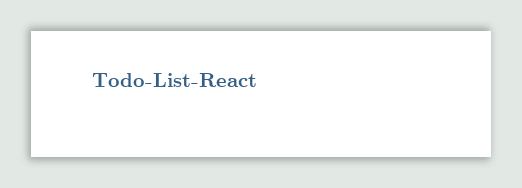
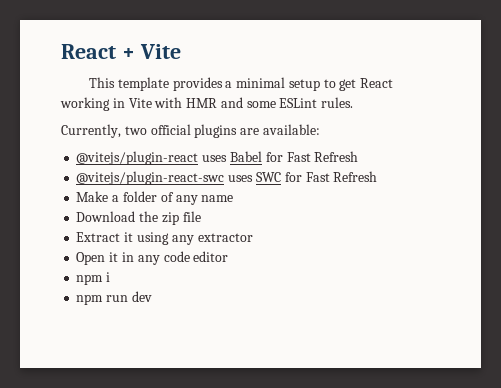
- Todo-List-React
+ React + Vite
+ This template provides a minimal setup to get React working in Vite with HMR and some ESLint rules.
+ Currently, two official plugins are available:
+ @vitejs/plugin-react uses Babel for Fast Refresh
+ @vitejs/plugin-react-swc uses SWC for Fast Refresh
+ Make a folder of any name
+ Download the zip file
+ Extract it using any extractor
+ Open it in any code editor
+ npm i
+ npm run dev

